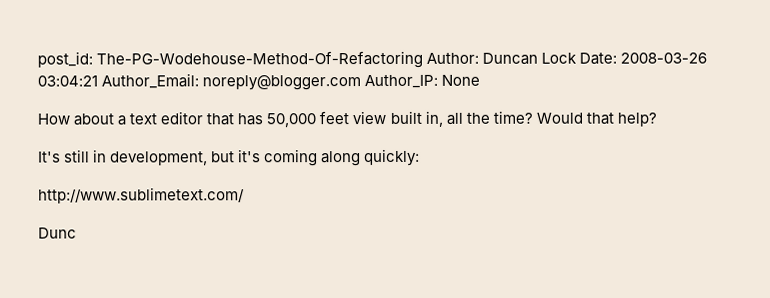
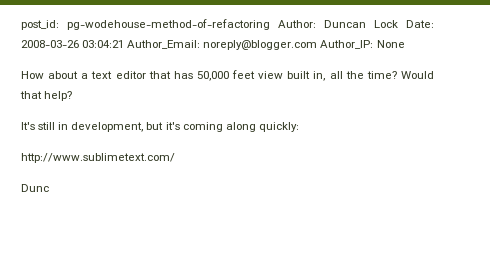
- post_id: The-PG-Wodehouse-Method-Of-Refactoring Author: Duncan Lock Date: 2008-03-26 03:04:21 Author_Email: noreply@blogger.com Author_IP: None
+ post_id: pg-wodehouse-method-of-refactoring Author: Duncan Lock Date: 2008-03-26 03:04:21 Author_Email: noreply@blogger.com Author_IP: None

